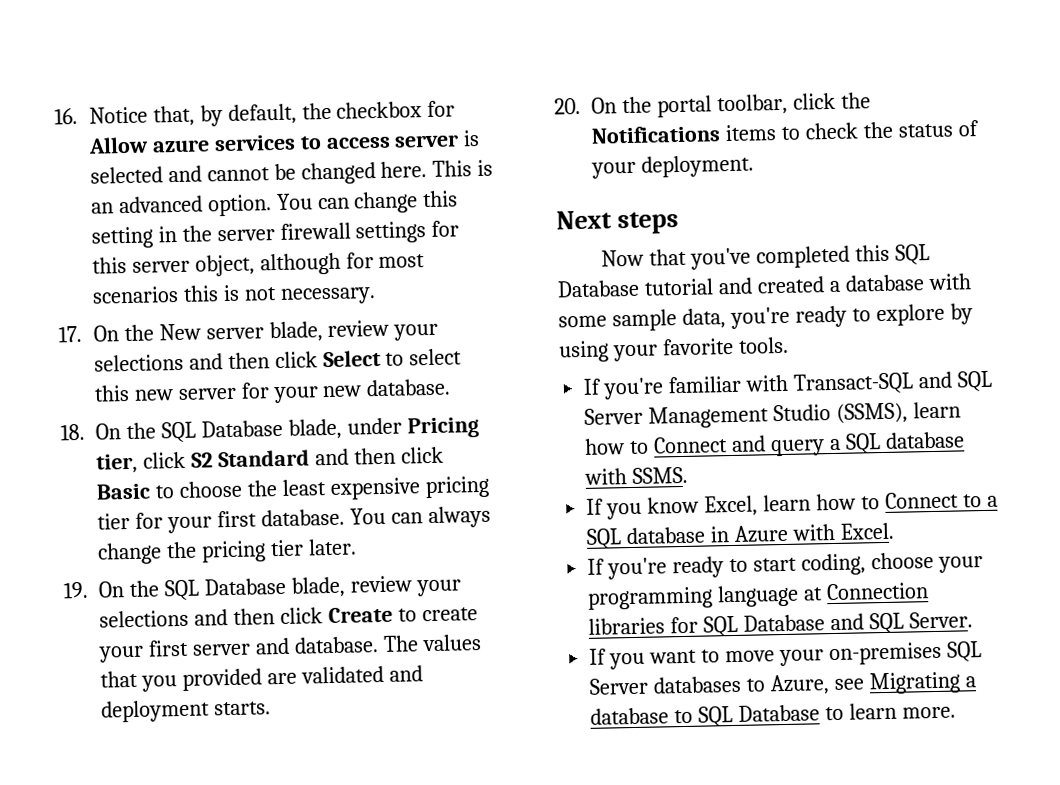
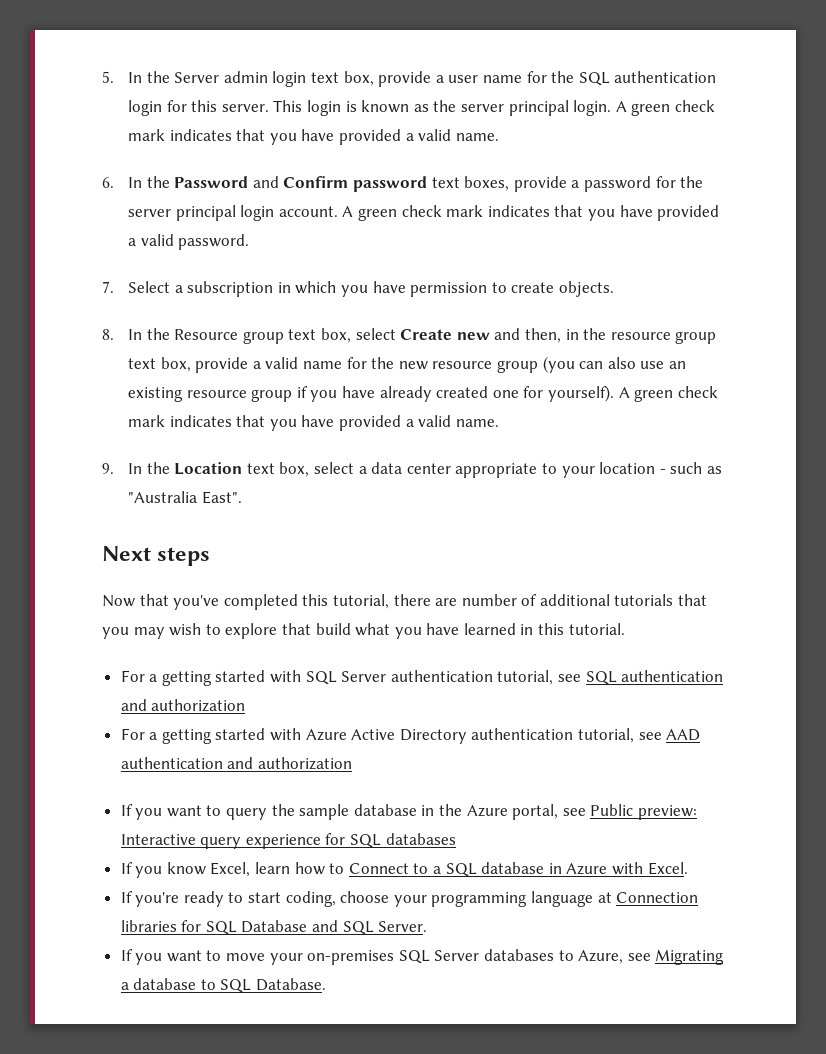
- 16. Notice that, by default, the checkbox for Allow azure services to access server is selected and cannot be changed here. This is an advanced option. You can change this setting in the server firewall settings for this server object, although for most scenarios this is not necessary.
- 17. On the New server blade, review your selections and then click Select to select this new server for your new database.
- 18. On the SQL Database blade, under Pricing tier, click S2 Standard and then click Basic to choose the least expensive pricing tier for your first database. You can always change the pricing tier later.
- 19. On the SQL Database blade, review your selections and then click Create to create your first server and database. The values that you provided are validated and deployment starts.
- 20. On the portal toolbar, click the Notifications items to check the status of your deployment.
+ 5. In the Server admin login text box, provide a user name for the SQL authentication login for this server. This login is known as the server principal login. A green check mark indicates that you have provided a valid name.
+ 6. In the Password and Confirm password text boxes, provide a password for the server principal login account. A green check mark indicates that you have provided a valid password.
+ 7. Select a subscription in which you have permission to create objects.
+ 8. In the Resource group text box, select Create new and then, in the resource group text box, provide a valid name for the new resource group (you can also use an existing resource group if you have already created one for yourself). A green check mark indicates that you have provided a valid name.
+ 9. In the Location text box, select a data center appropriate to your location - such as "Australia East".
- Now that you've completed this SQL Database tutorial and created a database with some sample data, you're ready to explore by using your favorite tools.
- If you're familiar with Transact-SQL and SQL Server Management Studio (SSMS), learn how to Connect and query a SQL database with SSMS.
+ Now that you've completed this tutorial, there are number of additional tutorials that you may wish to explore that build what you have learned in this tutorial.
+ For a getting started with SQL Server authentication tutorial, see SQL authentication and authorization
+ For a getting started with Azure Active Directory authentication tutorial, see AAD authentication and authorization
+ If you want to query the sample database in the Azure portal, see Public preview: Interactive query experience for SQL databases
- If you want to move your on-premises SQL Server databases to Azure, see Migrating a database to SQL Database to learn more.
+ If you want to move your on-premises SQL Server databases to Azure, see Migrating a database to SQL Database.

